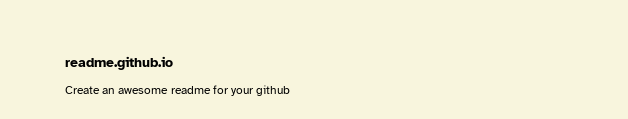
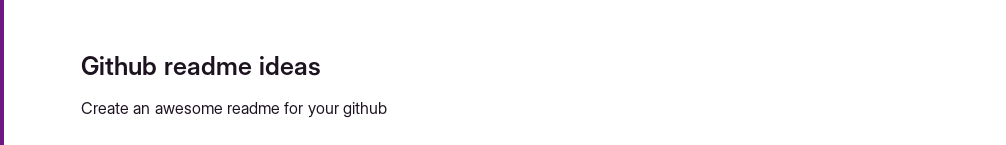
- readme.github.io
+ Github readme ideas

